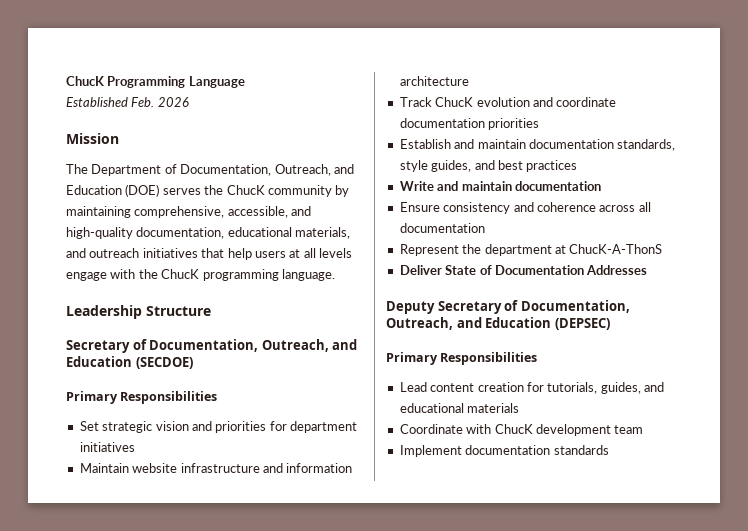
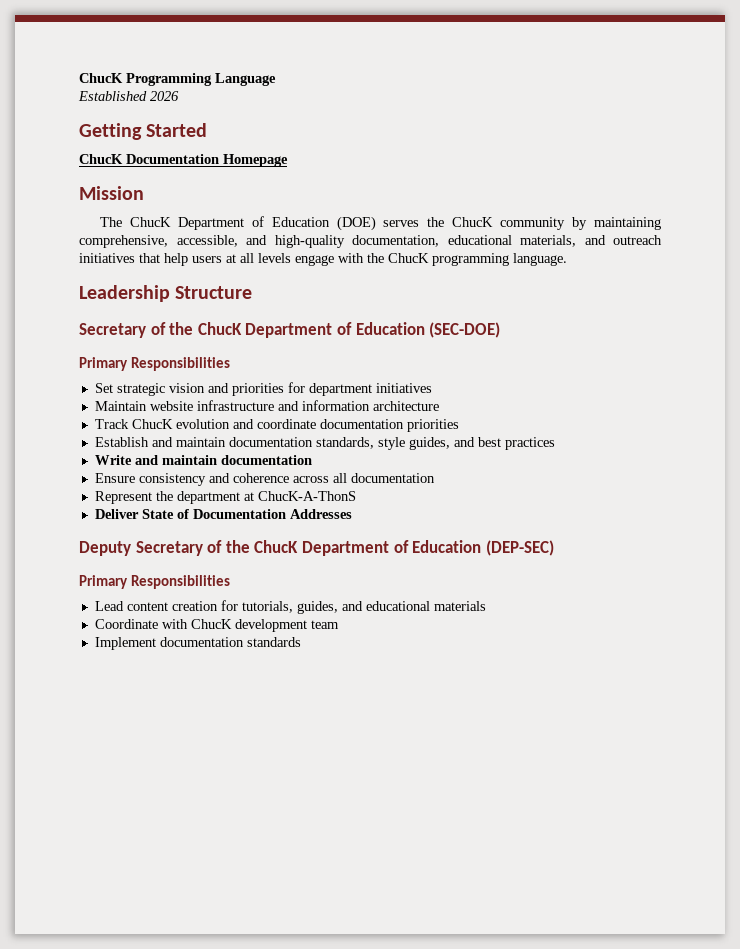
- Established Feb. 2026
+ Established 2026
+ Getting Started
+ ChucK Documentation Homepage
- The Department of Documentation, Outreach, and Education (DOE) serves the ChucK community by maintaining comprehensive, accessible, and high-quality documentation, educational materials, and outreach initiatives that help users at all levels engage with the ChucK programming language.
+ The ChucK Department of Education (DOE) serves the ChucK community by maintaining comprehensive, accessible, and high-quality documentation, educational materials, and outreach initiatives that help users at all levels engage with the ChucK programming language.
- Secretary of Documentation, Outreach, and Education (SECDOE)
+ Secretary of the ChucK Department of Education (SEC-DOE)
- Deputy Secretary of Documentation, Outreach, and Education (DEPSEC)
+ Deputy Secretary of the ChucK Department of Education (DEP-SEC)

